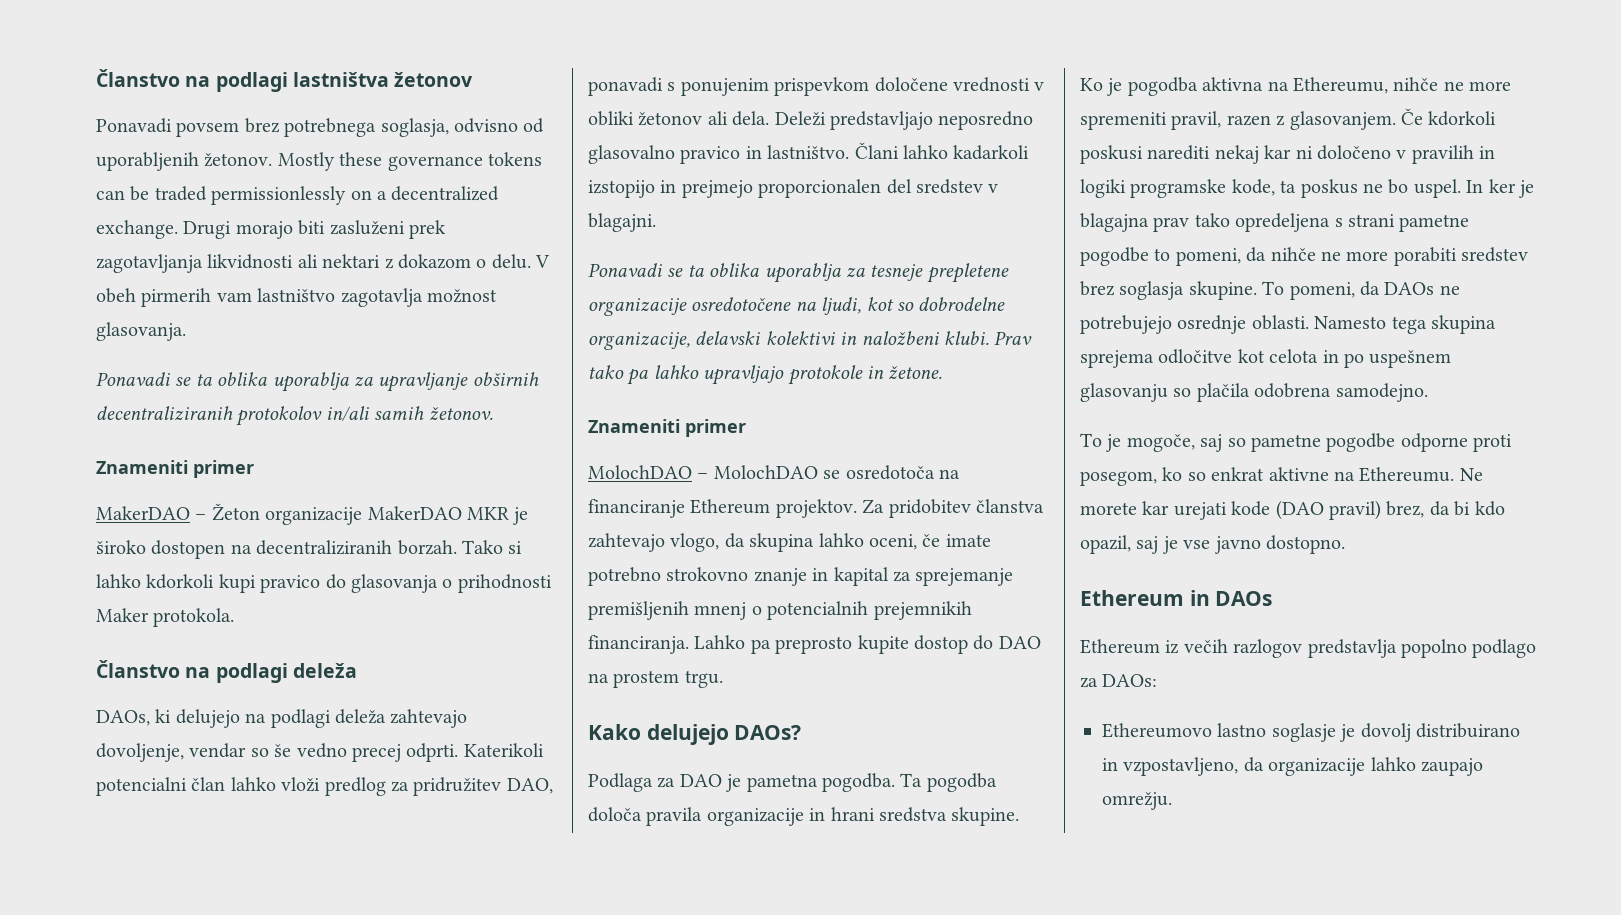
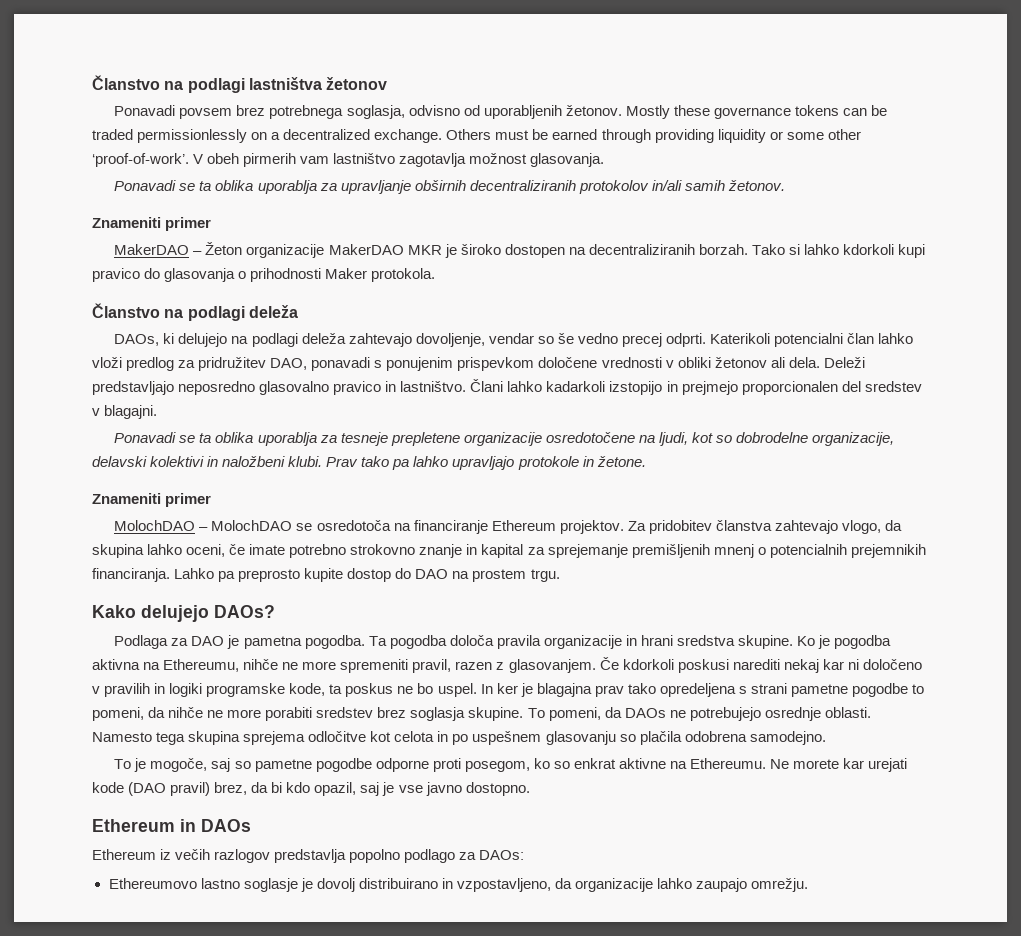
- Drugi morajo biti zasluženi prek zagotavljanja likvidnosti ali nektari z dokazom o delu.
+ Others must be earned through providing liquidity or some other ‘proof-of-work’.

